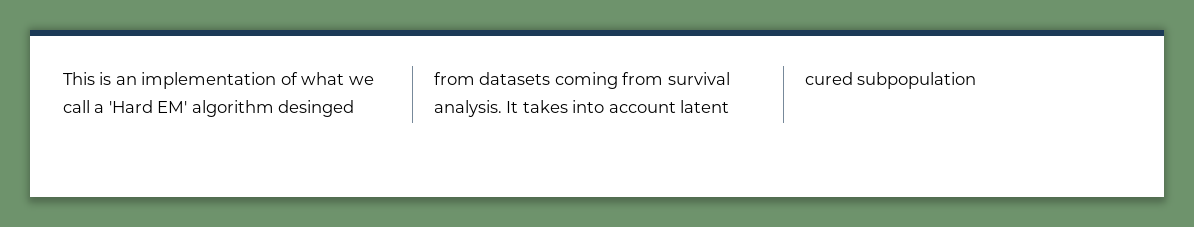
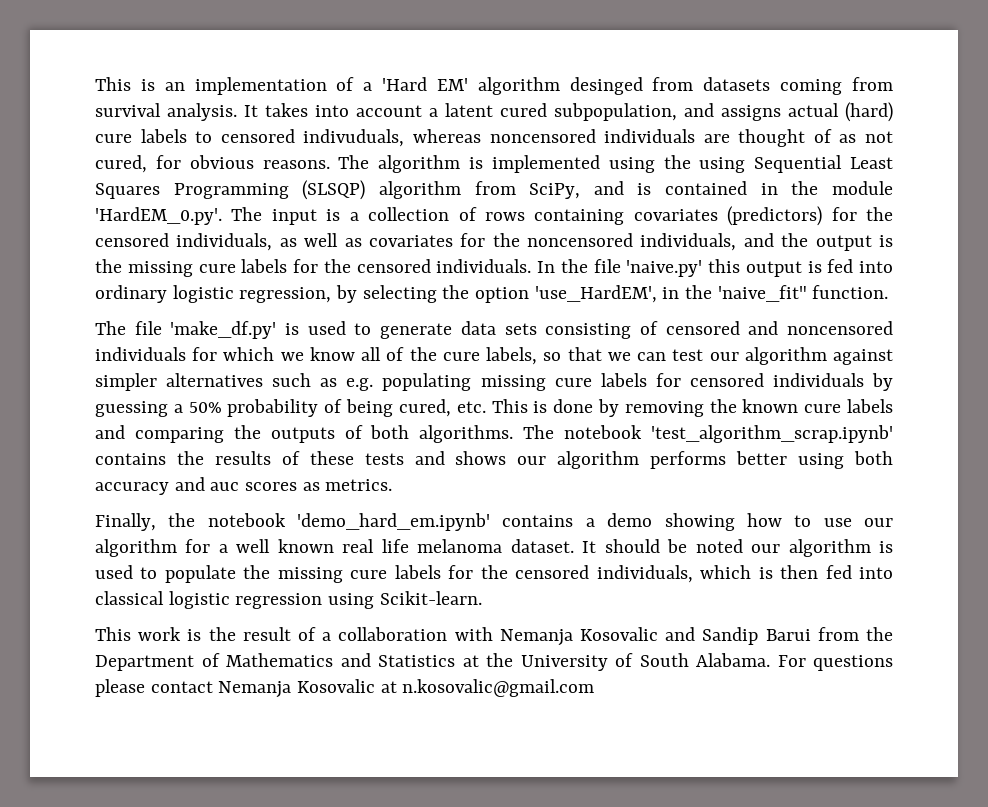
- This is an implementation of what we call a 'Hard EM' algorithm desinged from datasets coming from survival analysis.
+ This is an implementation of a 'Hard EM' algorithm desinged from datasets coming from survival analysis.
- It takes into account latent cured subpopulation
+ It takes into account a latent cured subpopulation, and assigns actual (hard) cure labels to censored indivuduals, whereas noncensored individuals are thought of as not cured, for obvious reasons. The algorithm is implemented using the using Sequential Least Squares Programming (SLSQP) algorithm from SciPy, and is contained in the module 'HardEM_0.py'. The input is a collection of rows containing covariates (predictors) for the censored individuals, as well as covariates for the noncensored individuals, and the output is the missing cure labels for the censored individuals. In the file 'naive.py' this output is fed into ordinary logistic regression, by selecting the option 'use_HardEM', in the 'naive_fit" function.
+ The file 'make_df.py' is used to generate data sets consisting of censored and noncensored individuals for which we know all of the cure labels, so that we can test our algorithm against simpler alternatives such as e.g. populating missing cure labels for censored individuals by guessing a 50% probability of being cured, etc. This is done by removing the known cure labels and comparing the outputs of both algorithms. The notebook 'test_algorithm_scrap.ipynb' contains the results of these tests and shows our algorithm performs better using both accuracy and auc scores as metrics.
+ Finally, the notebook 'demo_hard_em.ipynb' contains a demo showing how to use our algorithm for a well known real life melanoma dataset. It should be noted our algorithm is used to populate the missing cure labels for the censored individuals, which is then fed into classical logistic regression using Scikit-learn.
+ This work is the result of a collaboration with Nemanja Kosovalic and Sandip Barui from the Department of Mathematics and Statistics at the University of South Alabama. For questions please contact Nemanja Kosovalic at n.kosovalic@gmail.com

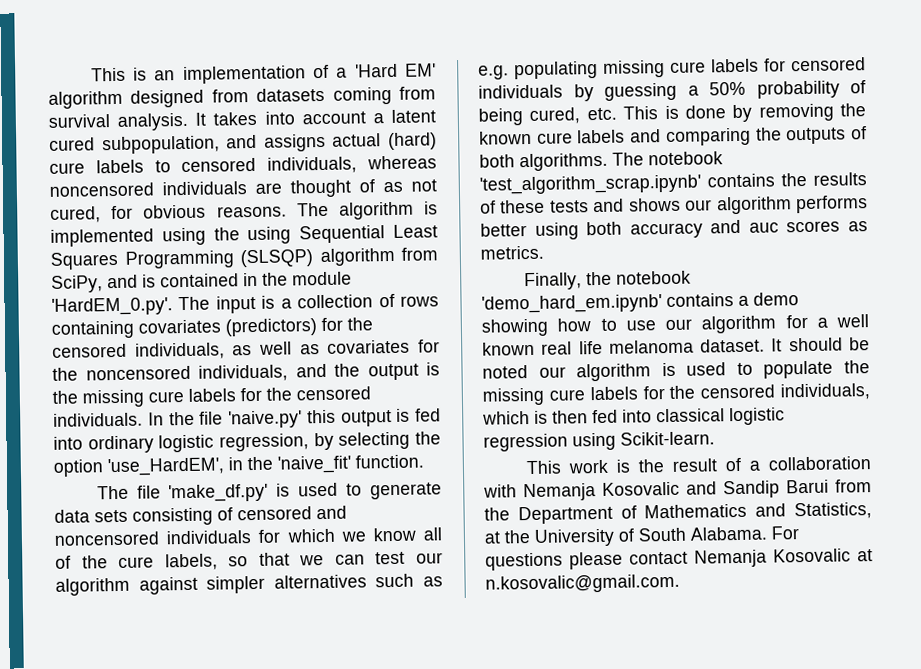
- This is an implementation of a 'Hard EM' algorithm desinged from datasets coming from survival analysis.
+ This is an implementation of a 'Hard EM' algorithm designed from datasets coming from survival analysis.
- It takes into account a latent cured subpopulation, and assigns actual (hard) cure labels to censored indivuduals, whereas noncensored individuals are thought of as not cured, for obvious reasons.
+ It takes into account a latent cured subpopulation, and assigns actual (hard) cure labels to censored individuals, whereas noncensored individuals are thought of as not cured, for obvious reasons.
- In the file 'naive.py' this output is fed into ordinary logistic regression, by selecting the option 'use_HardEM', in the 'naive_fit" function.
+ In the file 'naive.py' this output is fed into ordinary logistic regression, by selecting the option 'use_HardEM', in the 'naive_fit' function.
- This work is the result of a collaboration with Nemanja Kosovalic and Sandip Barui from the Department of Mathematics and Statistics at the University of South Alabama.
+ This work is the result of a collaboration with Nemanja Kosovalic and Sandip Barui from the Department of Mathematics and Statistics, at the University of South Alabama.
- For questions please contact Nemanja Kosovalic at n.kosovalic@gmail.com
+ For questions please contact Nemanja Kosovalic at n.kosovalic@gmail.com.

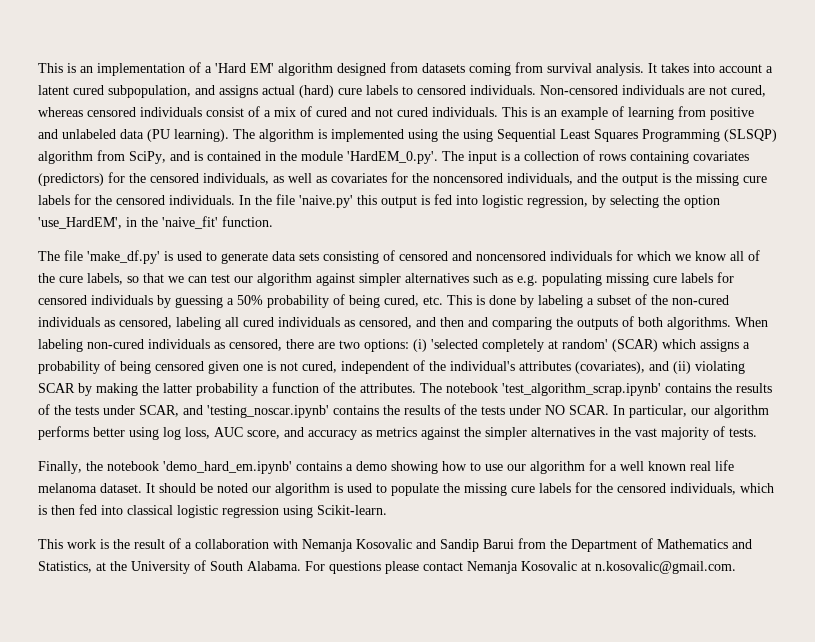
- It takes into account a latent cured subpopulation, and assigns actual (hard) cure labels to censored individuals, whereas noncensored individuals are thought of as not cured, for obvious reasons.
+ It takes into account a latent cured subpopulation, and assigns actual (hard) cure labels to censored individuals. Non-censored individuals are not cured, whereas censored individuals consist of a mix of cured and not cured individuals. This is an example of learning from positive and unlabeled data (PU learning).
- In the file 'naive.py' this output is fed into ordinary logistic regression, by selecting the option 'use_HardEM', in the 'naive_fit' function.
+ In the file 'naive.py' this output is fed into logistic regression, by selecting the option 'use_HardEM', in the 'naive_fit' function.
- The file 'make_df.py' is used to generate data sets consisting of censored and noncensored individuals for which we know all of the cure labels, so that we can test our algorithm against simpler alternatives such as e.g. populating missing cure labels for censored individuals by guessing a 50% probability of being cured, etc. This is done by removing the known cure labels and comparing the outputs of both algorithms.
+ The file 'make_df.py' is used to generate data sets consisting of censored and noncensored individuals for which we know all of the cure labels, so that we can test our algorithm against simpler alternatives such as e.g. populating missing cure labels for censored individuals by guessing a 50% probability of being cured, etc. This is done by labeling a subset of the non-cured individuals as censored, labeling all cured individuals as censored, and then and comparing the outputs of both algorithms.
+ When labeling non-cured individuals as censored, there are two options: (i) 'selected completely at random' (SCAR) which assigns a probability of being censored given one is not cured, independent of the individual's attributes (covariates), and (ii) violating SCAR by making the latter probability a function of the attributes.
- The notebook 'test_algorithm_scrap.ipynb' contains the results of these tests and shows our algorithm performs better using both accuracy and auc scores as metrics.
+ The notebook 'test_algorithm_scrap.ipynb' contains the results of the tests under SCAR, and 'testing_noscar.ipynb' contains the results of the tests under NO SCAR. In particular, our algorithm performs better using log loss, AUC score, and accuracy as metrics against the simpler alternatives in the vast majority of tests.

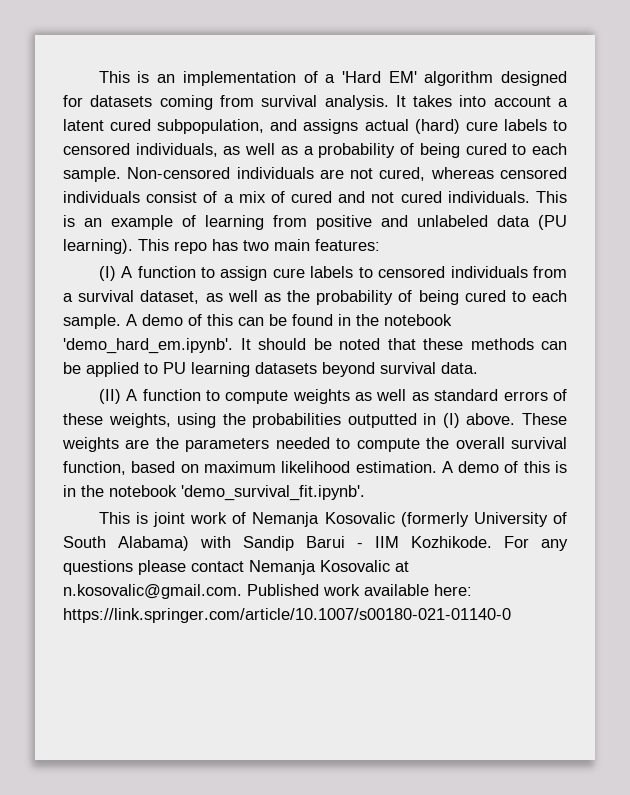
- This is an implementation of a 'Hard EM' algorithm designed from datasets coming from survival analysis.
+ This is an implementation of a 'Hard EM' algorithm designed for datasets coming from survival analysis.
- It takes into account a latent cured subpopulation, and assigns actual (hard) cure labels to censored individuals.
+ It takes into account a latent cured subpopulation, and assigns actual (hard) cure labels to censored individuals, as well as a probability of being cured to each sample.
- The algorithm is implemented using the using Sequential Least Squares Programming (SLSQP) algorithm from SciPy, and is contained in the module 'HardEM_0.py'. The input is a collection of rows containing covariates (predictors) for the censored individuals, as well as covariates for the noncensored individuals, and the output is the missing cure labels for the censored individuals. In the file 'naive.py' this output is fed into logistic regression, by selecting the option 'use_HardEM', in the 'naive_fit' function.
- The file 'make_df.py' is used to generate data sets consisting of censored and noncensored individuals for which we know all of the cure labels, so that we can test our algorithm against simpler alternatives such as e.g. populating missing cure labels for censored individuals by guessing a 50% probability of being cured, etc. This is done by labeling a subset of the non-cured individuals as censored, labeling all cured individuals as censored, and then and comparing the outputs of both algorithms. When labeling non-cured individuals as censored, there are two options: (i) 'selected completely at random' (SCAR) which assigns a probability of being censored given one is not cured, independent of the individual's attributes (covariates), and (ii) violating SCAR by making the latter probability a function of the attributes. The notebook 'test_algorithm_scrap.ipynb' contains the results of the tests under SCAR, and 'testing_noscar.ipynb' contains the results of the tests under NO SCAR. In particular, our algorithm performs better using log loss, AUC score, and accuracy as metrics against the simpler alternatives in the vast majority of tests.
- Finally, the notebook 'demo_hard_em.ipynb' contains a demo showing how to use our algorithm for a well known real life melanoma dataset. It should be noted our algorithm is used to populate the missing cure labels for the censored individuals, which is then fed into classical logistic regression using Scikit-learn.
- This work is the result of a collaboration with Nemanja Kosovalic and Sandip Barui from the Department of Mathematics and Statistics, at the University of South Alabama. For questions please contact Nemanja Kosovalic at n.kosovalic@gmail.com.
+ This repo has two main features:
+ (I) A function to assign cure labels to censored individuals from a survival dataset, as well as the probability of being cured to each sample. A demo of this can be found in the notebook 'demo_hard_em.ipynb'. It should be noted that these methods can be applied to PU learning datasets beyond survival data.
+ (II) A function to compute weights as well as standard errors of these weights, using the probabilities outputted in (I) above. These weights are the parameters needed to compute the overall survival function, based on maximum likelihood estimation. A demo of this is in the notebook 'demo_survival_fit.ipynb'.
+ This is joint work of Nemanja Kosovalic (formerly University of South Alabama) with Sandip Barui - IIM Kozhikode. For any questions please contact Nemanja Kosovalic at n.kosovalic@gmail.com. Published work available here: https://link.springer.com/article/10.1007/s00180-021-01140-0

